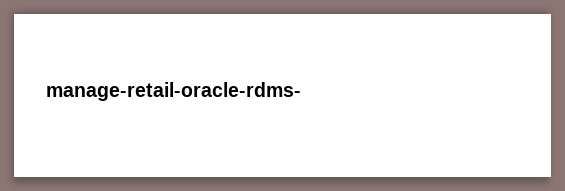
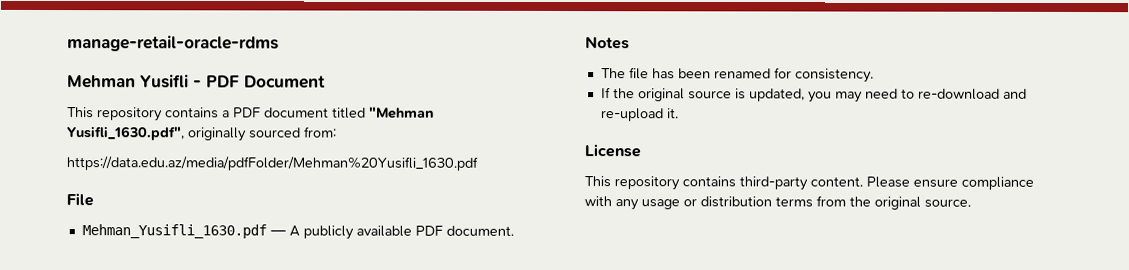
- manage-retail-oracle-rdms-
+ manage-retail-oracle-rdms
+ Mehman Yusifli - PDF Document
+ This repository contains a PDF document titled "Mehman Yusifli_1630.pdf", originally sourced from:
+ https://data.edu.az/media/pdfFolder/Mehman%20Yusifli_1630.pdf
+ File
+ Mehman_Yusifli_1630.pdf — A publicly available PDF document.
+ Notes
+ The file has been renamed for consistency.
+ If the original source is updated, you may need to re-download and re-upload it.
+ License
+ This repository contains third-party content. Please ensure compliance with any usage or distribution terms from the original source.

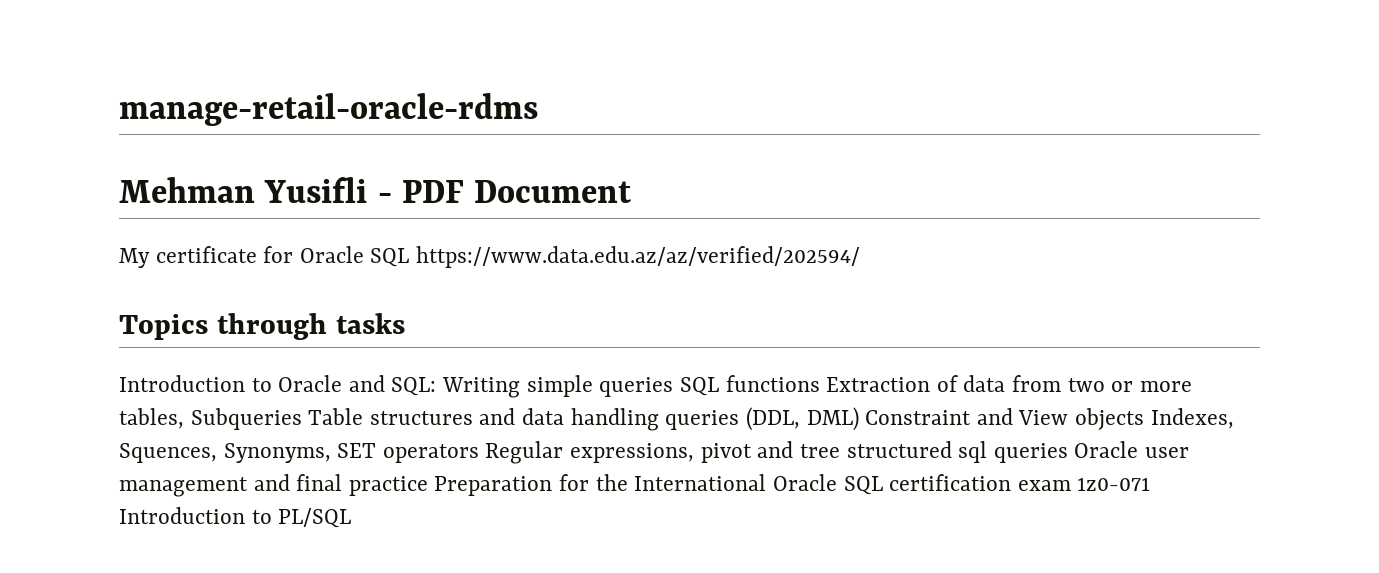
- This repository contains a PDF document titled "Mehman Yusifli_1630.pdf", originally sourced from:
- https://data.edu.az/media/pdfFolder/Mehman%20Yusifli_1630.pdf
- File
- Mehman_Yusifli_1630.pdf — A publicly available PDF document.
- Notes
- The file has been renamed for consistency.
- If the original source is updated, you may need to re-download and re-upload it.
- License
- This repository contains third-party content. Please ensure compliance with any usage or distribution terms from the original source.
+ My certificate for Oracle SQL https://www.data.edu.az/az/verified/202594/
+ Topics through tasks
+ Introduction to Oracle and SQL: Writing simple queries SQL functions Extraction of data from two or more tables, Subqueries Table structures and data handling queries (DDL, DML) Constraint and View objects Indexes, Squences, Synonyms, SET operators Regular expressions, pivot and tree structured sql queries Oracle user management and final practice Preparation for the International Oracle SQL certification exam 1z0-071 Introduction to PL/SQL

